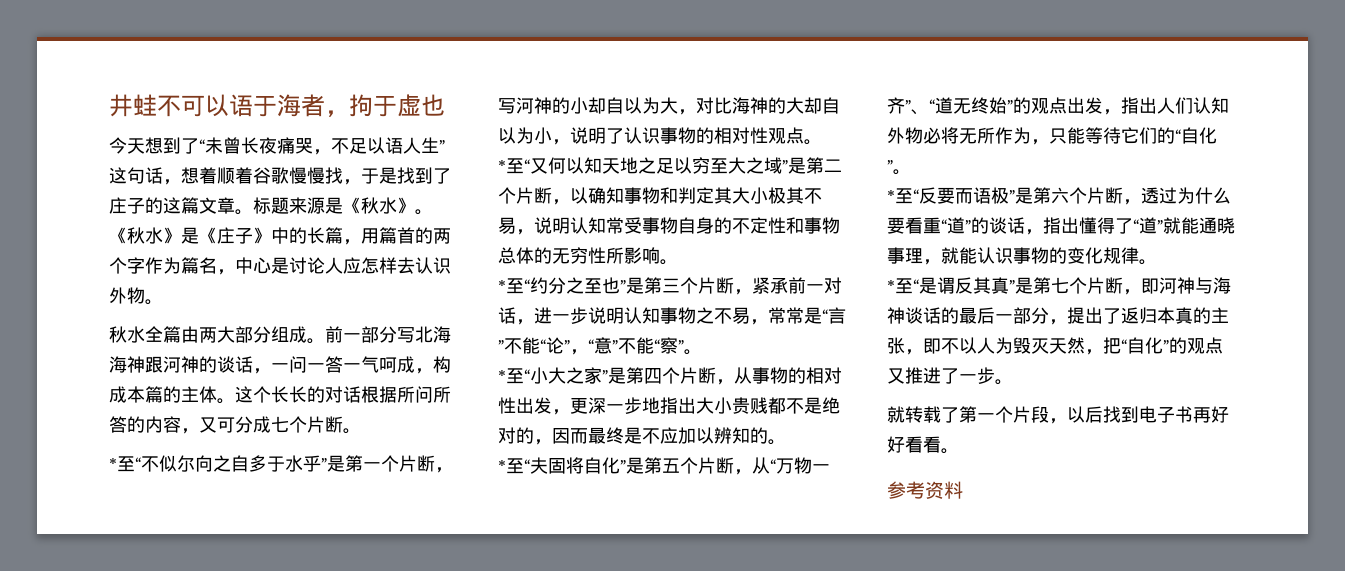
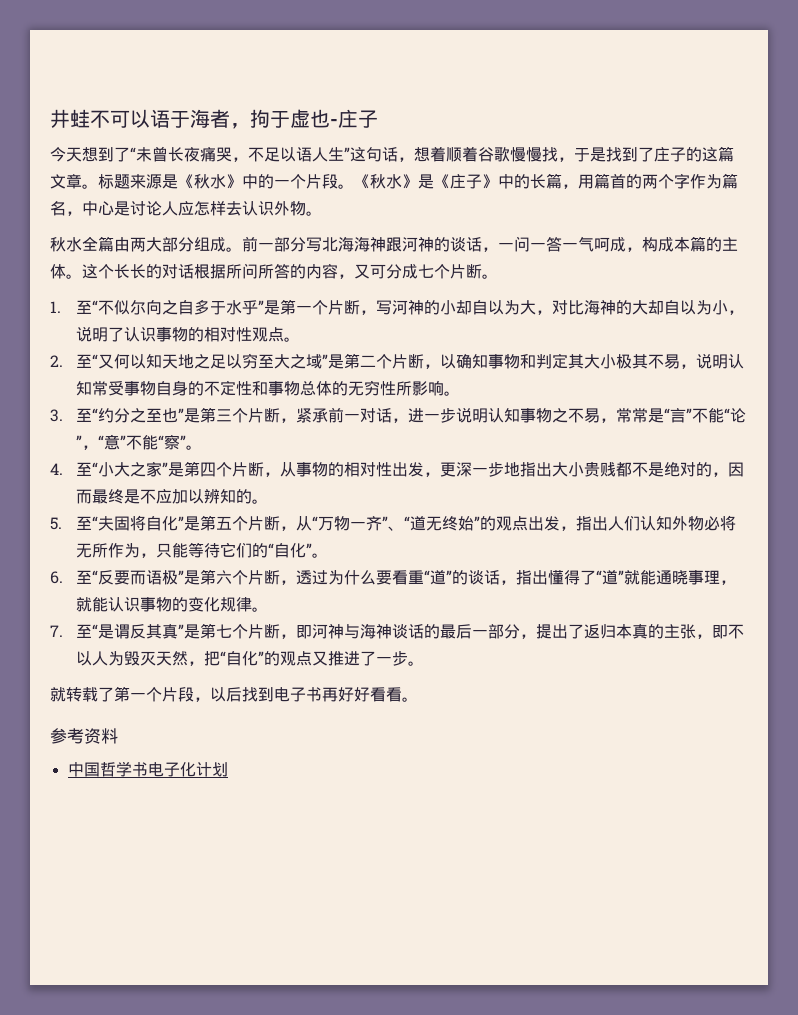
- 井蛙不可以语于海者，拘于虚也
+ 井蛙不可以语于海者，拘于虚也-庄子
- 标题来源是《秋水》。
+ 标题来源是《秋水》中的一个片段。
- *至“不似尔向之自多于水乎”是第一个片断，写河神的小却自以为大，对比海神的大却自以为小，说明了认识事物的相对性观点。
+ 1.至“不似尔向之自多于水乎”是第一个片断，写河神的小却自以为大，对比海神的大却自以为小，说明了认识事物的相对性观点。
- *至“又何以知天地之足以穷至大之域”是第二个片断，以确知事物和判定其大小极其不易，说明认知常受事物自身的不定性和事物总体的无穷性所影响。
+ 2.至“又何以知天地之足以穷至大之域”是第二个片断，以确知事物和判定其大小极其不易，说明认知常受事物自身的不定性和事物总体的无穷性所影响。
- *至“约分之至也”是第三个片断，紧承前一对话，进一步说明认知事物之不易，常常是“言”不能“论”，“意”不能“察”。
+ 3.至“约分之至也”是第三个片断，紧承前一对话，进一步说明认知事物之不易，常常是“言”不能“论”，“意”不能“察”。
- *至“小大之家”是第四个片断，从事物的相对性出发，更深一步地指出大小贵贱都不是绝对的，因而最终是不应加以辨知的。
+ 4.至“小大之家”是第四个片断，从事物的相对性出发，更深一步地指出大小贵贱都不是绝对的，因而最终是不应加以辨知的。
- *至“夫固将自化”是第五个片断，从“万物一齐”、“道无终始”的观点出发，指出人们认知外物必将无所作为，只能等待它们的“自化”。
+ 5.至“夫固将自化”是第五个片断，从“万物一齐”、“道无终始”的观点出发，指出人们认知外物必将无所作为，只能等待它们的“自化”。
- *至“反要而语极”是第六个片断，透过为什么要看重“道”的谈话，指出懂得了“道”就能通晓事理，就能认识事物的变化规律。
+ 6.至“反要而语极”是第六个片断，透过为什么要看重“道”的谈话，指出懂得了“道”就能通晓事理，就能认识事物的变化规律。
- *至“是谓反其真”是第七个片断，即河神与海神谈话的最后一部分，提出了返归本真的主张，即不以人为毁灭天然，把“自化”的观点又推进了一步。
+ 7.至“是谓反其真”是第七个片断，即河神与海神谈话的最后一部分，提出了返归本真的主张，即不以人为毁灭天然，把“自化”的观点又推进了一步。
+ 中国哲学书电子化计划

